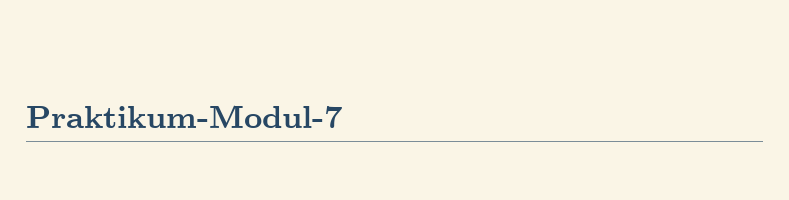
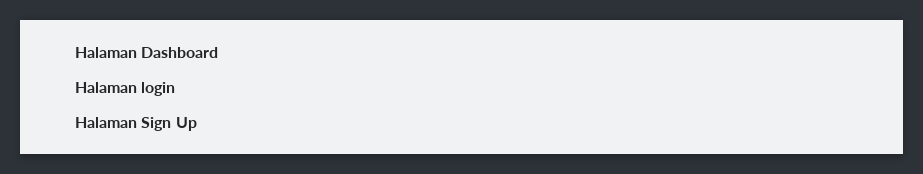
- Praktikum-Modul-7
+ Halaman Dashboard
+ Halaman login
+ Halaman Sign Up

